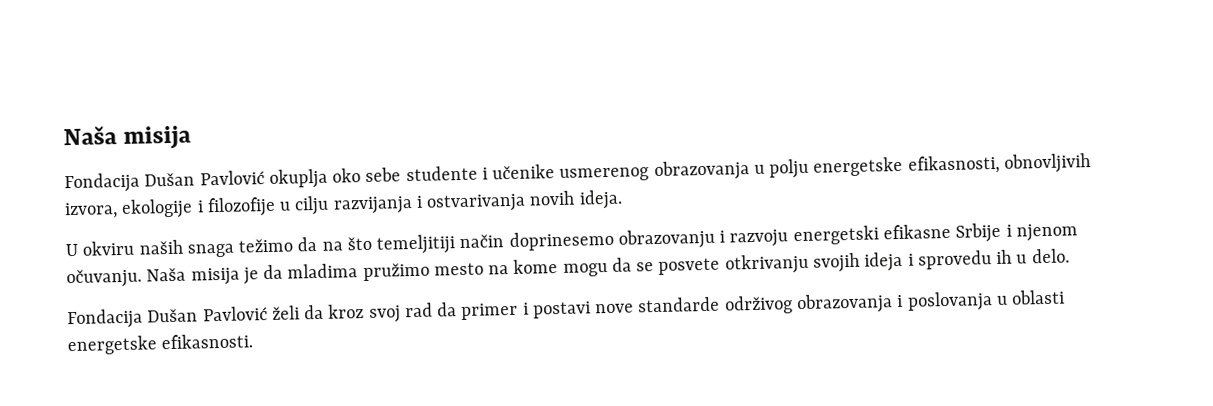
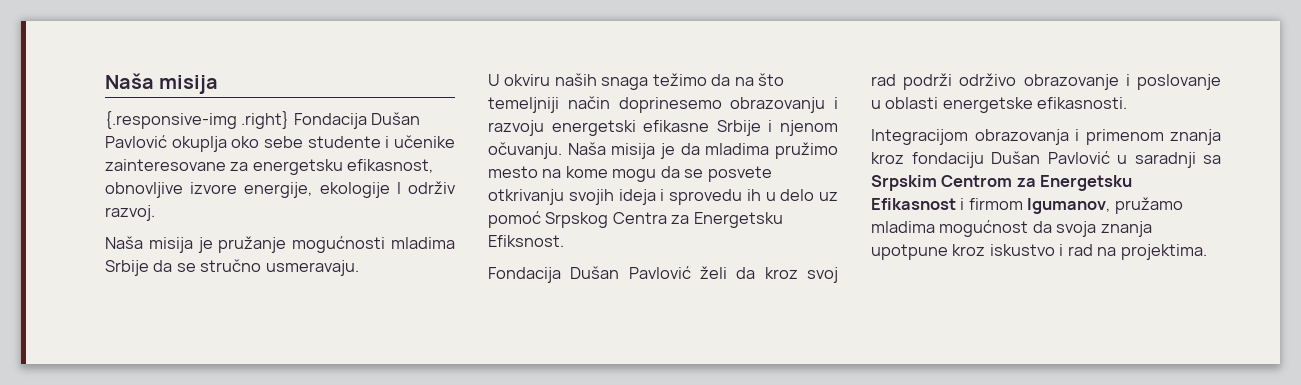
- Fondacija Dušan Pavlović okuplja oko sebe studente i učenike usmerenog obrazovanja u polju energetske efikasnosti, obnovljivih izvora, ekologije i filozofije u cilju razvijanja i ostvarivanja novih ideja.
+ {.responsive-img .right} Fondacija Dušan Pavlović okuplja oko sebe studente i učenike zainteresovane za energetsku efikasnost, obnovljive izvore energije, ekologije I održiv razvoj.
+ Naša misija je pružanje mogućnosti mladima Srbije da se stručno usmeravaju.
- U okviru naših snaga težimo da na što temeljitiji način doprinesemo obrazovanju i razvoju energetski efikasne Srbije i njenom očuvanju.
+ U okviru naših snaga težimo da na što temeljniji način doprinesemo obrazovanju i razvoju energetski efikasne Srbije i njenom očuvanju.
- Naša misija je da mladima pružimo mesto na kome mogu da se posvete otkrivanju svojih ideja i sprovedu ih u delo.
+ Naša misija je da mladima pružimo mesto na kome mogu da se posvete otkrivanju svojih ideja i sprovedu ih u delo uz pomoć Srpskog Centra za Energetsku Efiksnost.
- Fondacija Dušan Pavlović želi da kroz svoj rad da primer i postavi nove standarde održivog obrazovanja i poslovanja u oblasti energetske efikasnosti.
+ Fondacija Dušan Pavlović želi da kroz svoj rad podrži održivo obrazovanje i poslovanje u oblasti energetske efikasnosti.
+ Integracijom obrazovanja i primenom znanja kroz fondaciju Dušan Pavlović u saradnji sa Srpskim Centrom za Energetsku Efikasnost i firmom Igumanov, pružamo mladima mogućnost da svoja znanja upotpune kroz iskustvo i rad na projektima.

